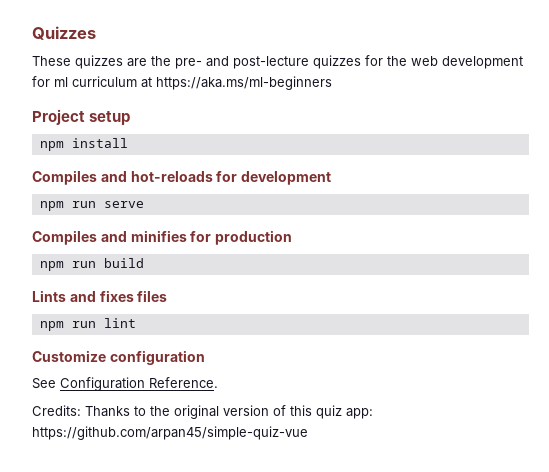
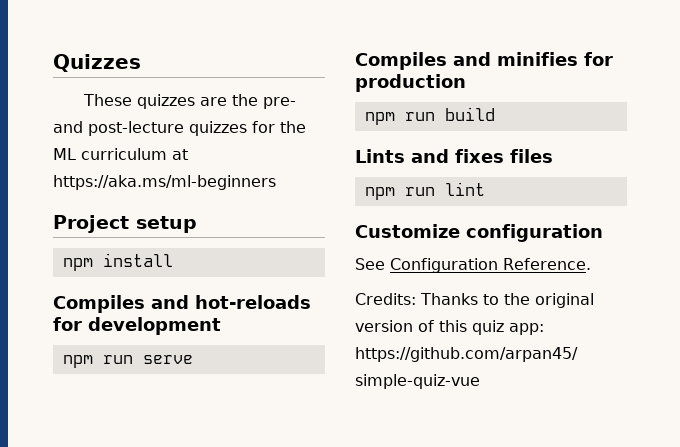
- These quizzes are the pre- and post-lecture quizzes for the web development for ml curriculum at https://aka.ms/ml-beginners
+ These quizzes are the pre- and post-lecture quizzes for the ML curriculum at https://aka.ms/ml-beginners

